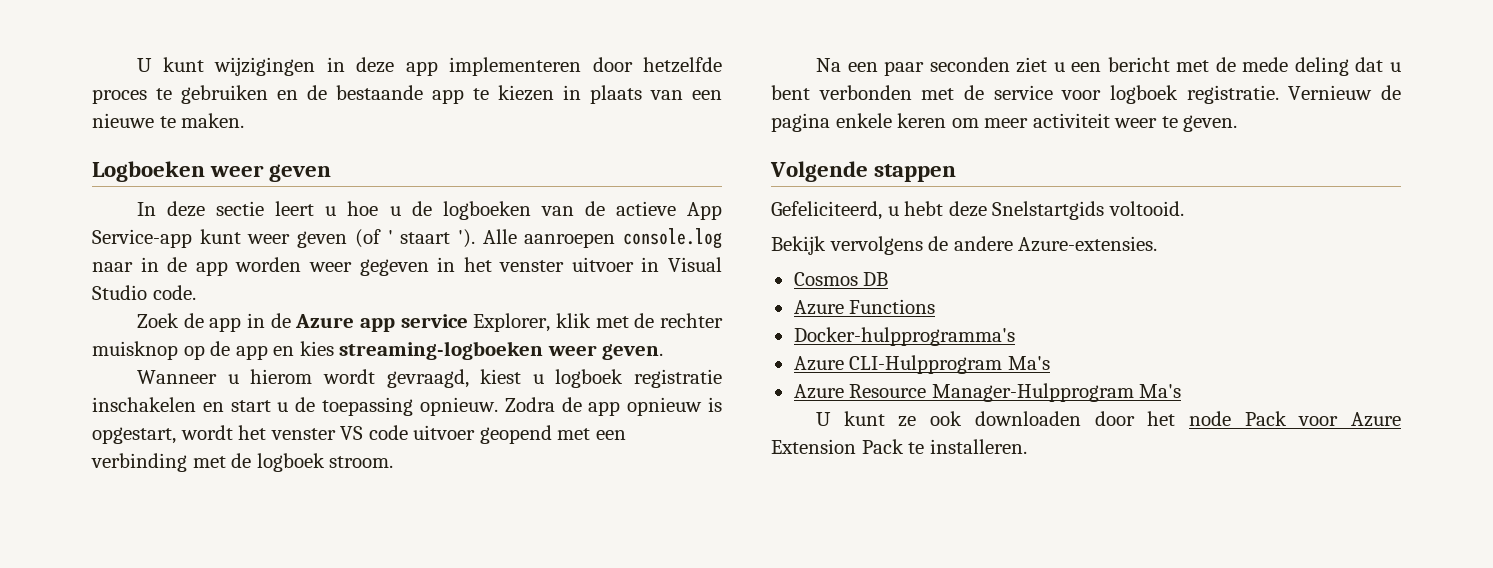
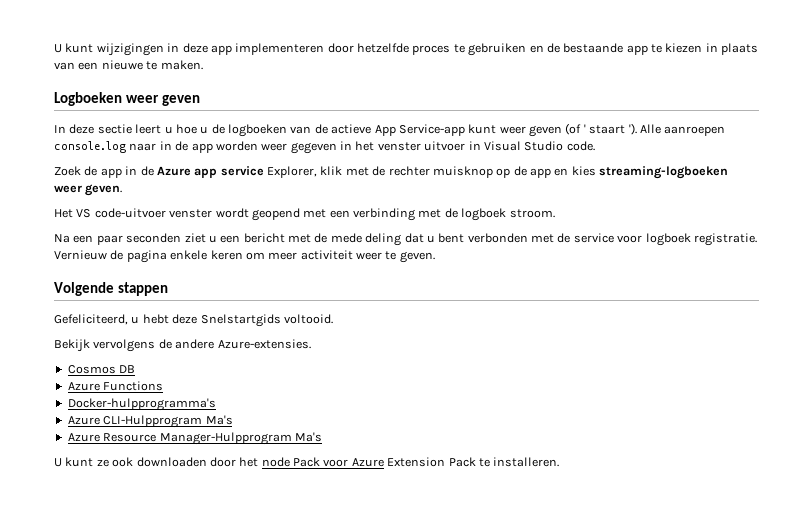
- Wanneer u hierom wordt gevraagd, kiest u logboek registratie inschakelen en start u de toepassing opnieuw. Zodra de app opnieuw is opgestart, wordt het venster VS code uitvoer geopend met een verbinding met de logboek stroom.
+ Het VS code-uitvoer venster wordt geopend met een verbinding met de logboek stroom.

